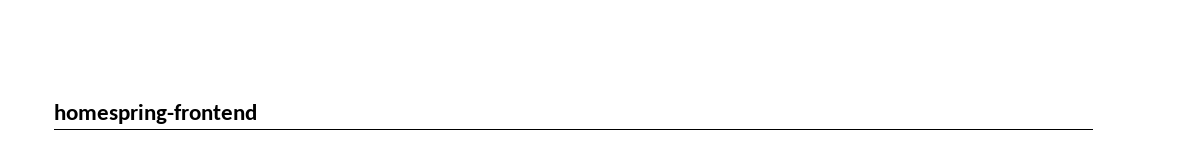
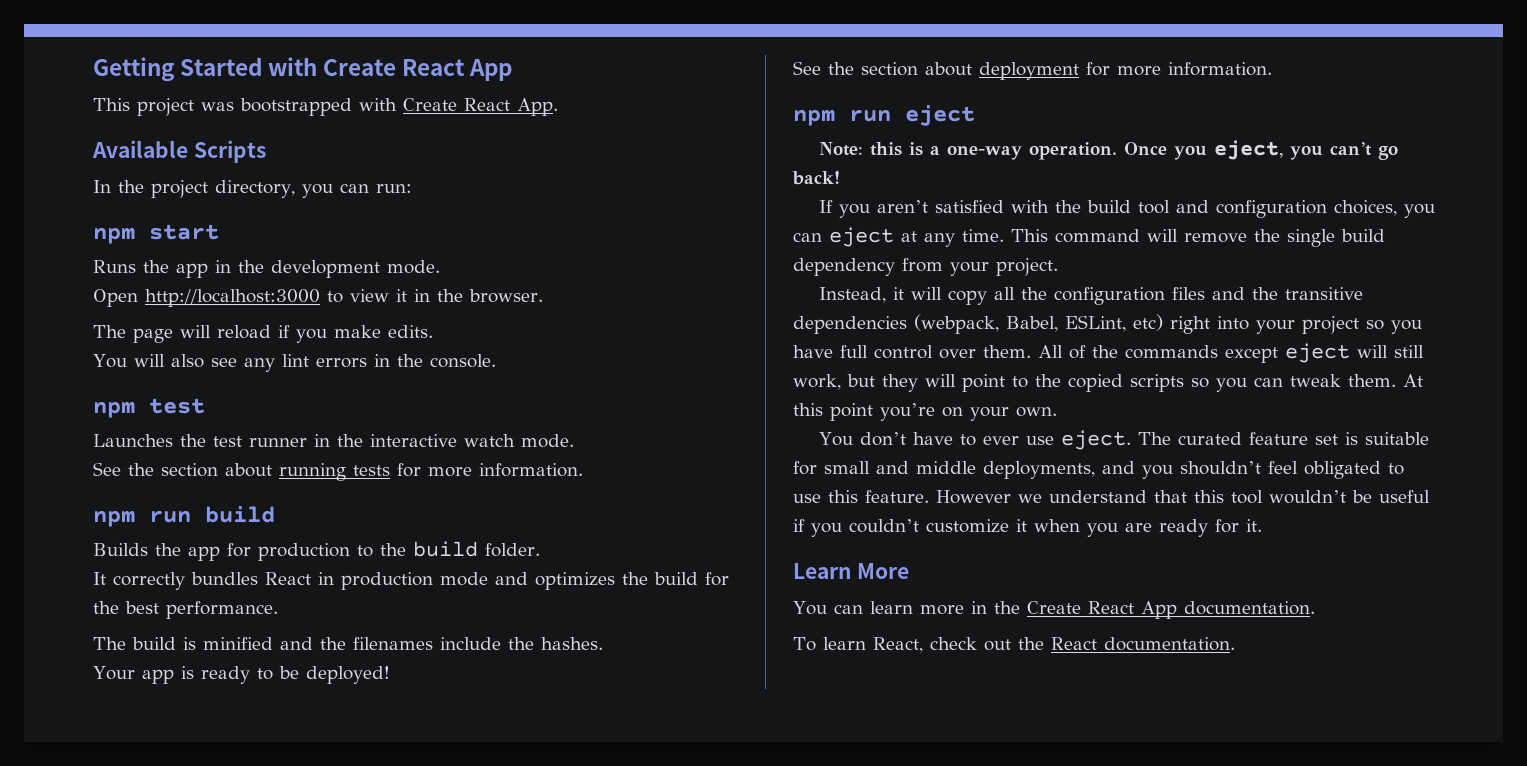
- homespring-frontend
+ Getting Started with Create React App
+ This project was bootstrapped with Create React App.
+ Available Scripts
+ In the project directory, you can run:
+ npm start
+ Runs the app in the development mode.
+ Open http://localhost:3000 to view it in the browser.
+ The page will reload if you make edits.
+ You will also see any lint errors in the console.
+ npm test
+ Launches the test runner in the interactive watch mode.
+ See the section about running tests for more information.
+ npm run build
+ Builds the app for production to the build folder.
+ It correctly bundles React in production mode and optimizes the build for the best performance.
+ The build is minified and the filenames include the hashes.
+ Your app is ready to be deployed!
+ See the section about deployment for more information.
+ npm run eject
+ Note: this is a one-way operation. Once you eject, you can’t go back!
+ If you aren’t satisfied with the build tool and configuration choices, you can eject at any time. This command will remove the single build dependency from your project.
+ Instead, it will copy all the configuration files and the transitive dependencies (webpack, Babel, ESLint, etc) right into your project so you have full control over them. All of the commands except eject will still work, but they will point to the copied scripts so you can tweak them. At this point you’re on your own.
+ You don’t have to ever use eject. The curated feature set is suitable for small and middle deployments, and you shouldn’t feel obligated to use this feature. However we understand that this tool wouldn’t be useful if you couldn’t customize it when you are ready for it.
+ Learn More
+ You can learn more in the Create React App documentation.
+ To learn React, check out the React documentation.

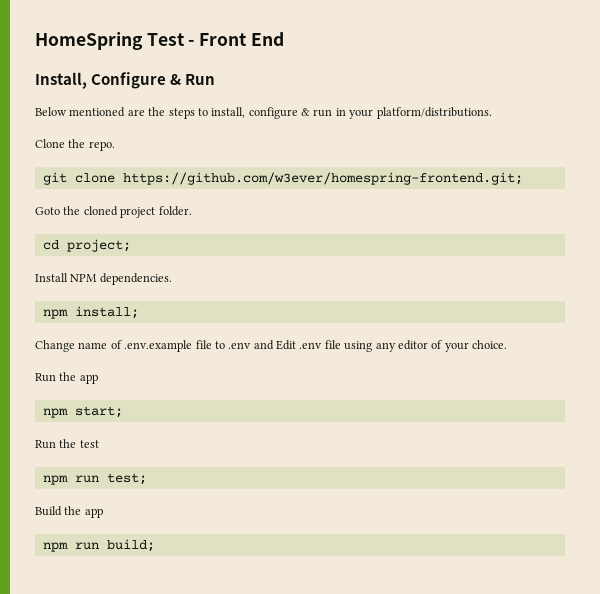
- Getting Started with Create React App
- This project was bootstrapped with Create React App.
- Available Scripts
- In the project directory, you can run:
- npm start
- Runs the app in the development mode.
- Open http://localhost:3000 to view it in the browser.
- The page will reload if you make edits.
- You will also see any lint errors in the console.
- npm test
- Launches the test runner in the interactive watch mode.
- See the section about running tests for more information.
- npm run build
- Builds the app for production to the build folder.
- It correctly bundles React in production mode and optimizes the build for the best performance.
- The build is minified and the filenames include the hashes.
- Your app is ready to be deployed!
- See the section about deployment for more information.
- npm run eject
- Note: this is a one-way operation. Once you eject, you can’t go back!
- If you aren’t satisfied with the build tool and configuration choices, you can eject at any time. This command will remove the single build dependency from your project.
- Instead, it will copy all the configuration files and the transitive dependencies (webpack, Babel, ESLint, etc) right into your project so you have full control over them. All of the commands except eject will still work, but they will point to the copied scripts so you can tweak them. At this point you’re on your own.
- You don’t have to ever use eject. The curated feature set is suitable for small and middle deployments, and you shouldn’t feel obligated to use this feature. However we understand that this tool wouldn’t be useful if you couldn’t customize it when you are ready for it.
- Learn More
- You can learn more in the Create React App documentation.
- To learn React, check out the React documentation.
+ HomeSpring Test - Front End
+ Install, Configure & Run
+ Below mentioned are the steps to install, configure & run in your platform/distributions.
+ Clone the repo.
+ git clone https://github.com/w3ever/homespring-frontend.git;
+ Goto the cloned project folder.
+ cd project;
+ Install NPM dependencies.
+ npm install;
+ Change name of .env.example file to .env and Edit .env file using any editor of your choice.
+ Run the app
+ npm start;
+ Run the test
+ npm run test;
+ Build the app
+ npm run build;

